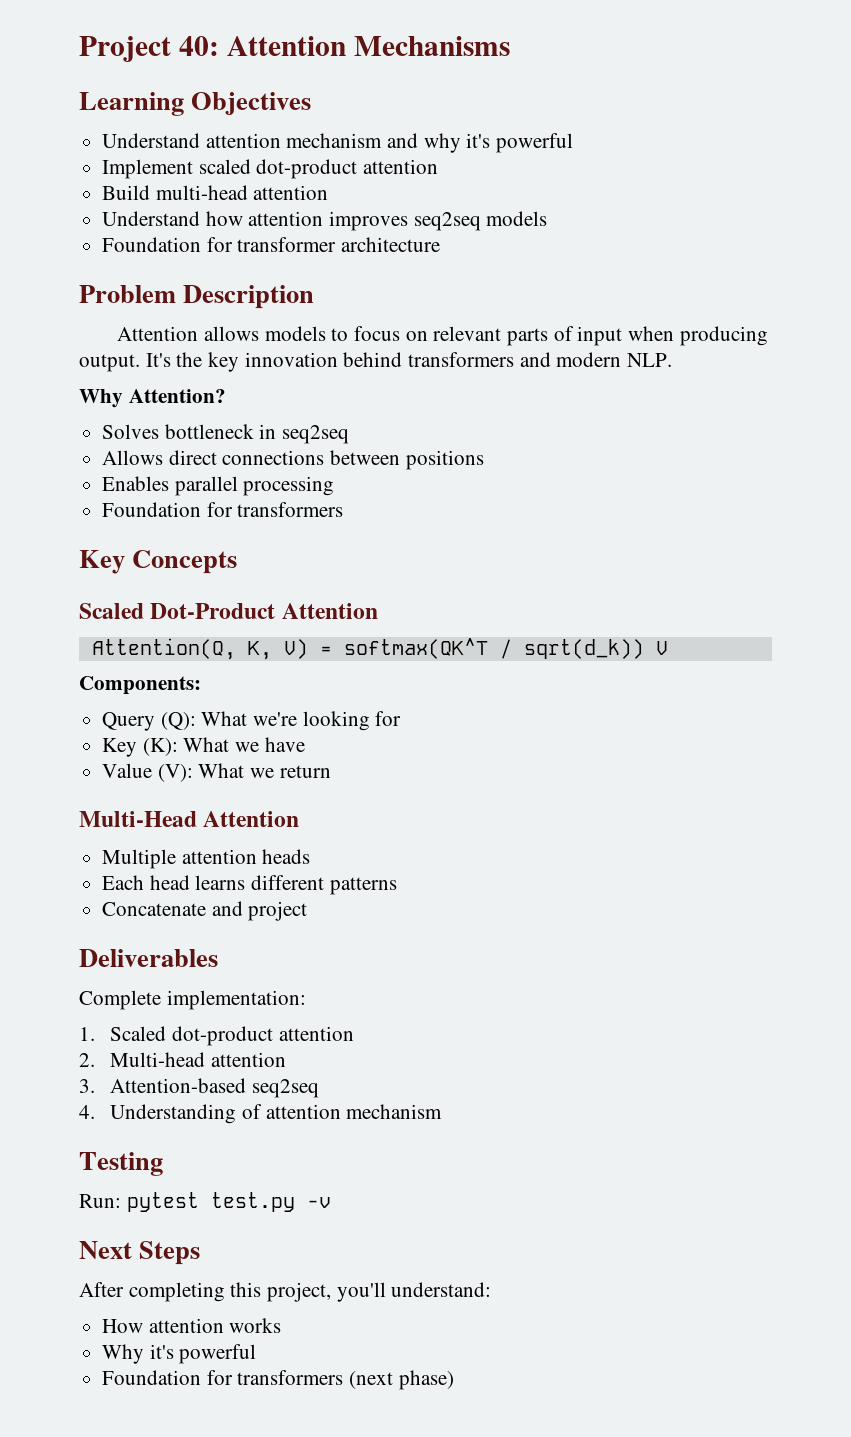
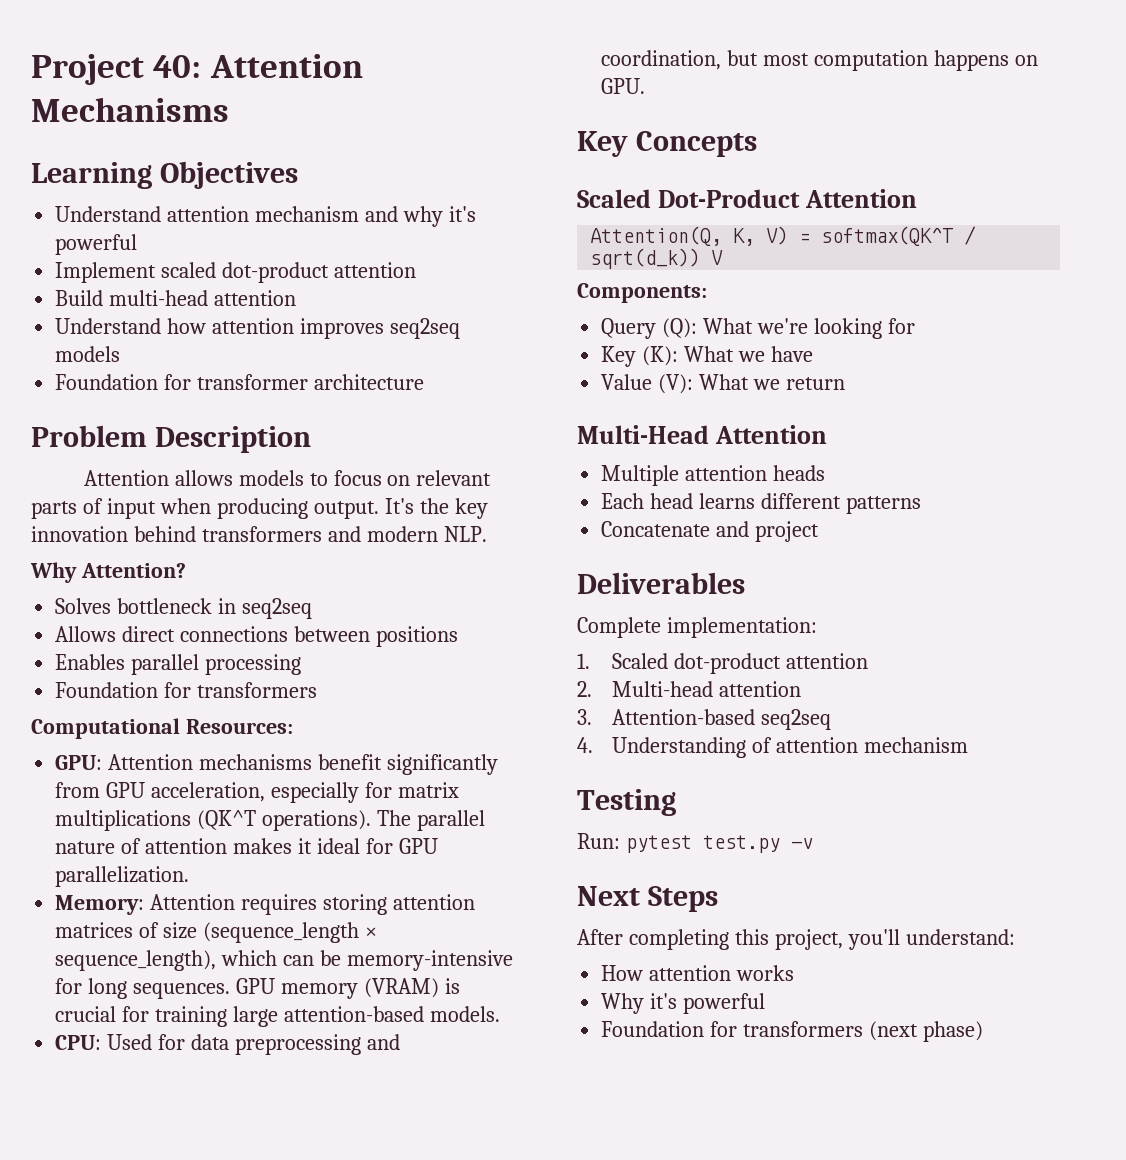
+ Computational Resources:
+ GPU: Attention mechanisms benefit significantly from GPU acceleration, especially for matrix multiplications (QK^T operations). The parallel nature of attention makes it ideal for GPU parallelization.
+ Memory: Attention requires storing attention matrices of size (sequence_length × sequence_length), which can be memory-intensive for long sequences. GPU memory (VRAM) is crucial for training large attention-based models.
+ CPU: Used for data preprocessing and coordination, but most computation happens on GPU.

